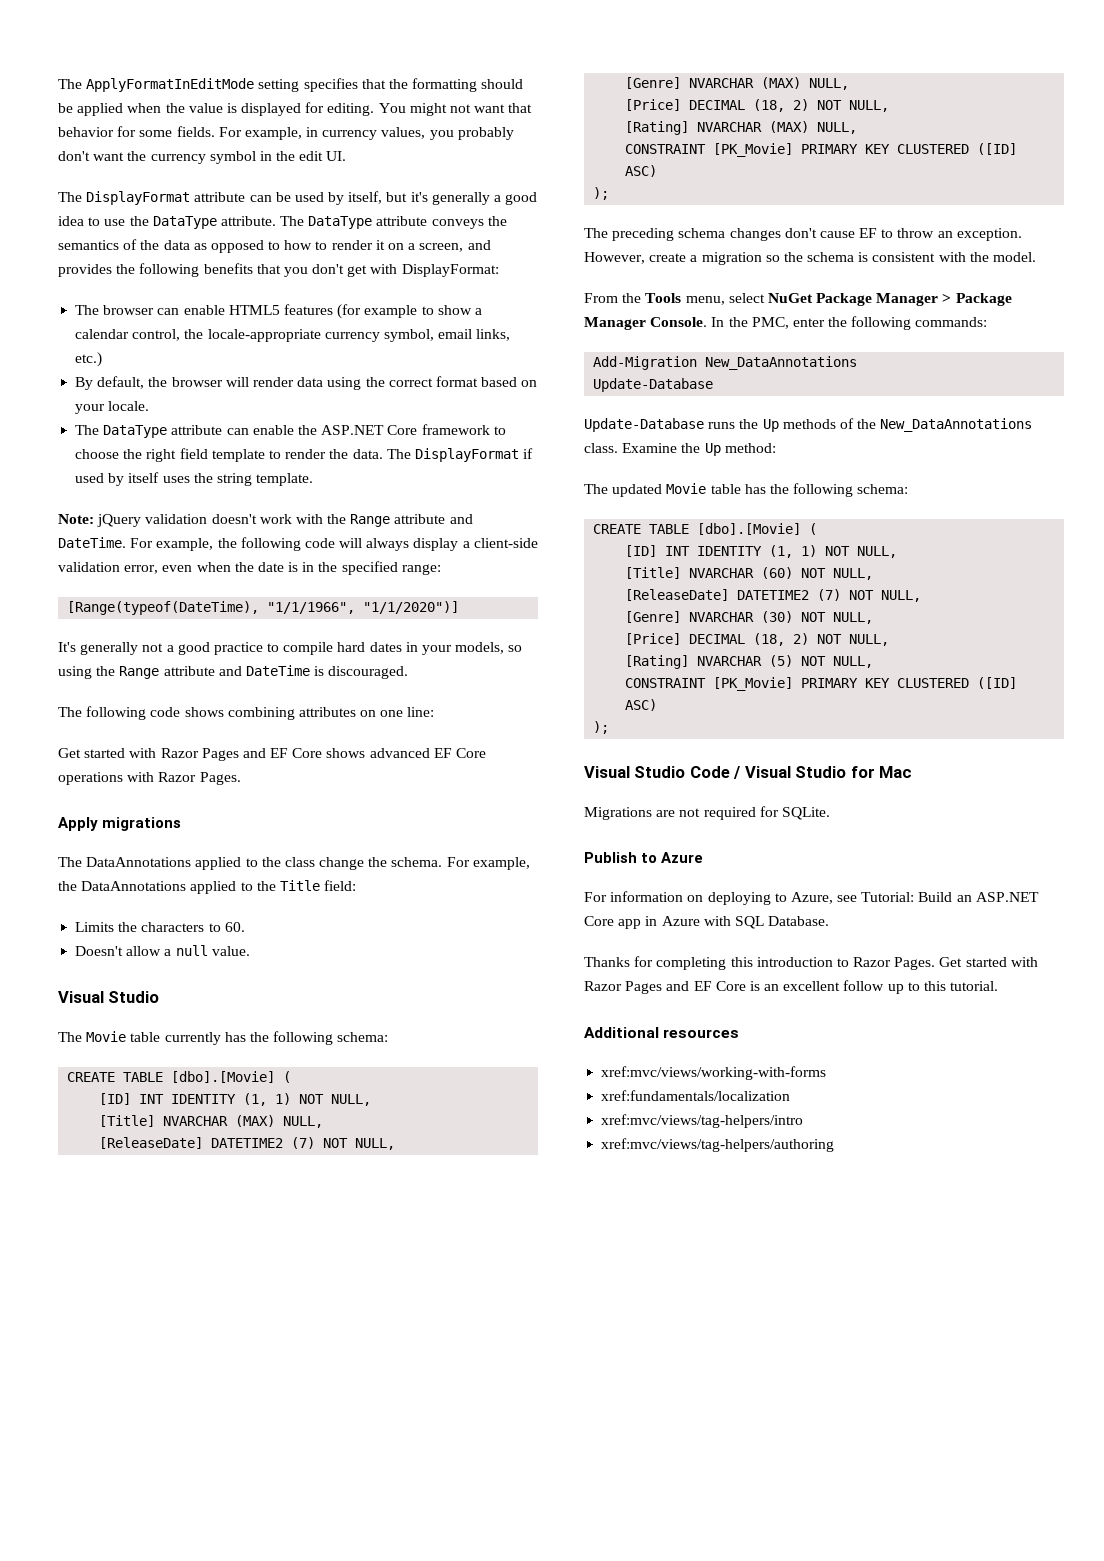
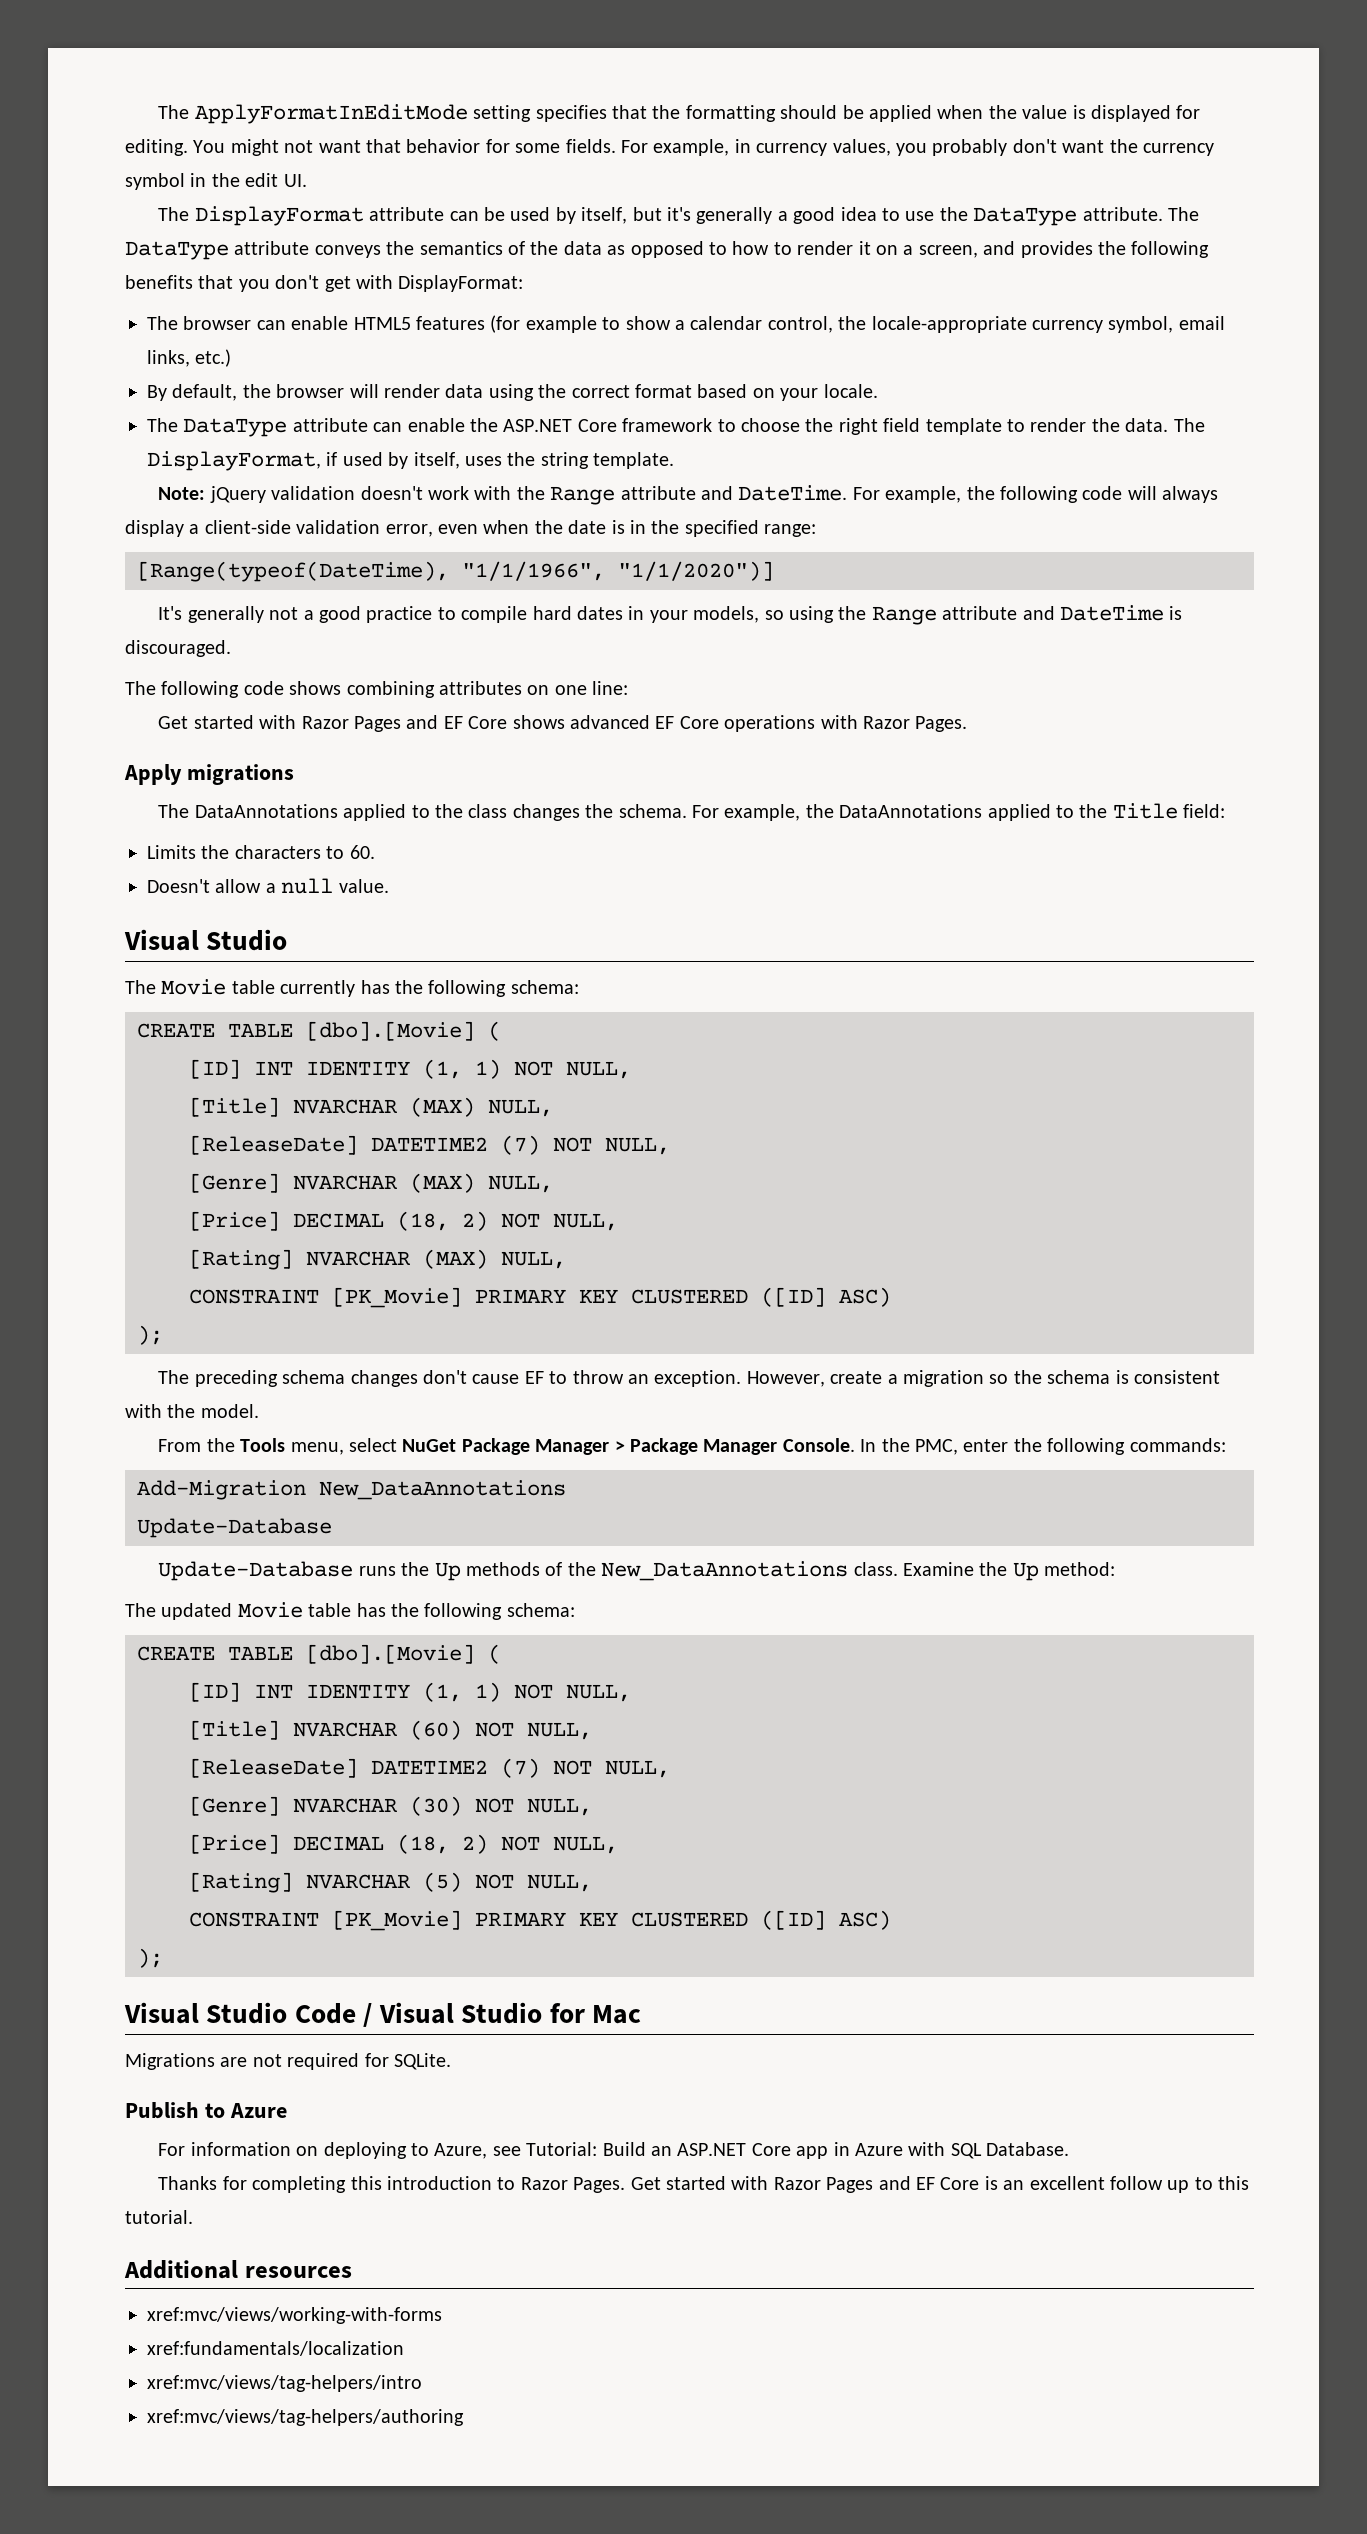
- The DisplayFormat if used by itself uses the string template.
+ The DisplayFormat, if used by itself, uses the string template.
- The DataAnnotations applied to the class change the schema.
+ The DataAnnotations applied to the class changes the schema.

